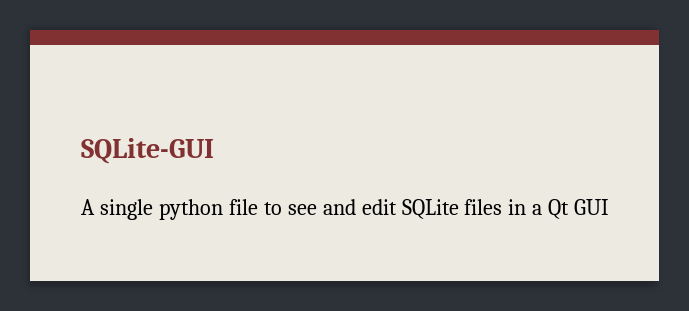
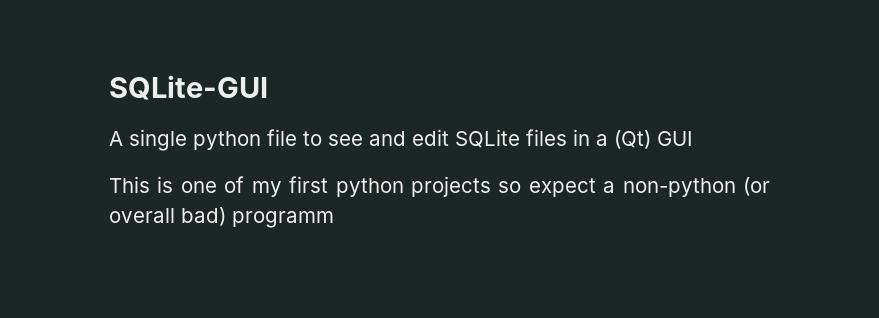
- A single python file to see and edit SQLite files in a Qt GUI
+ A single python file to see and edit SQLite files in a (Qt) GUI
+ This is one of my first python projects so expect a non-python (or overall bad) programm

